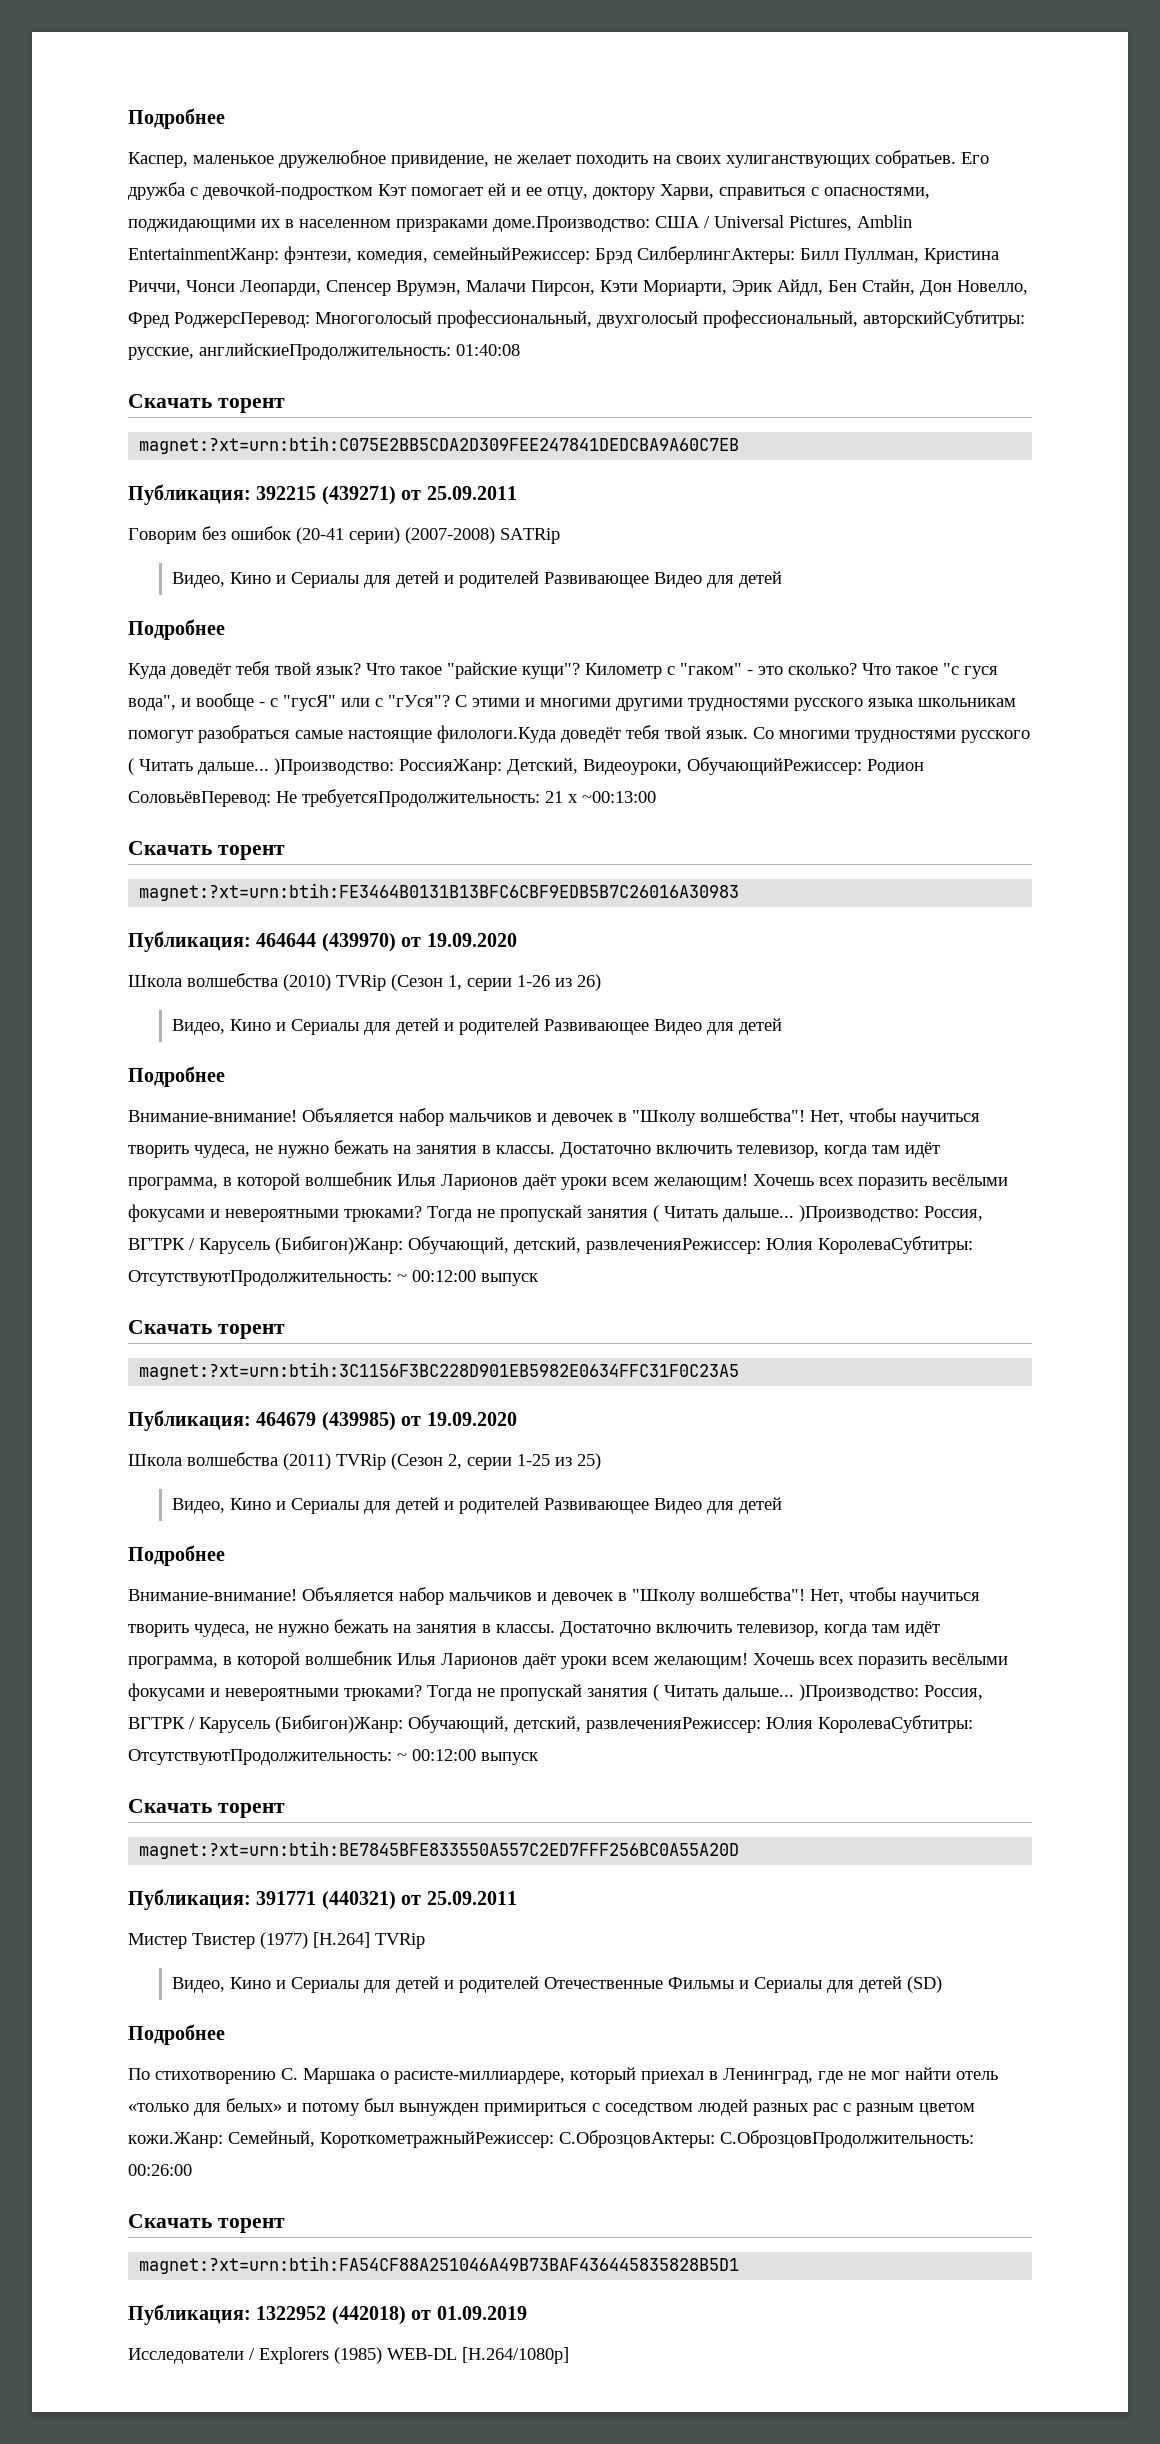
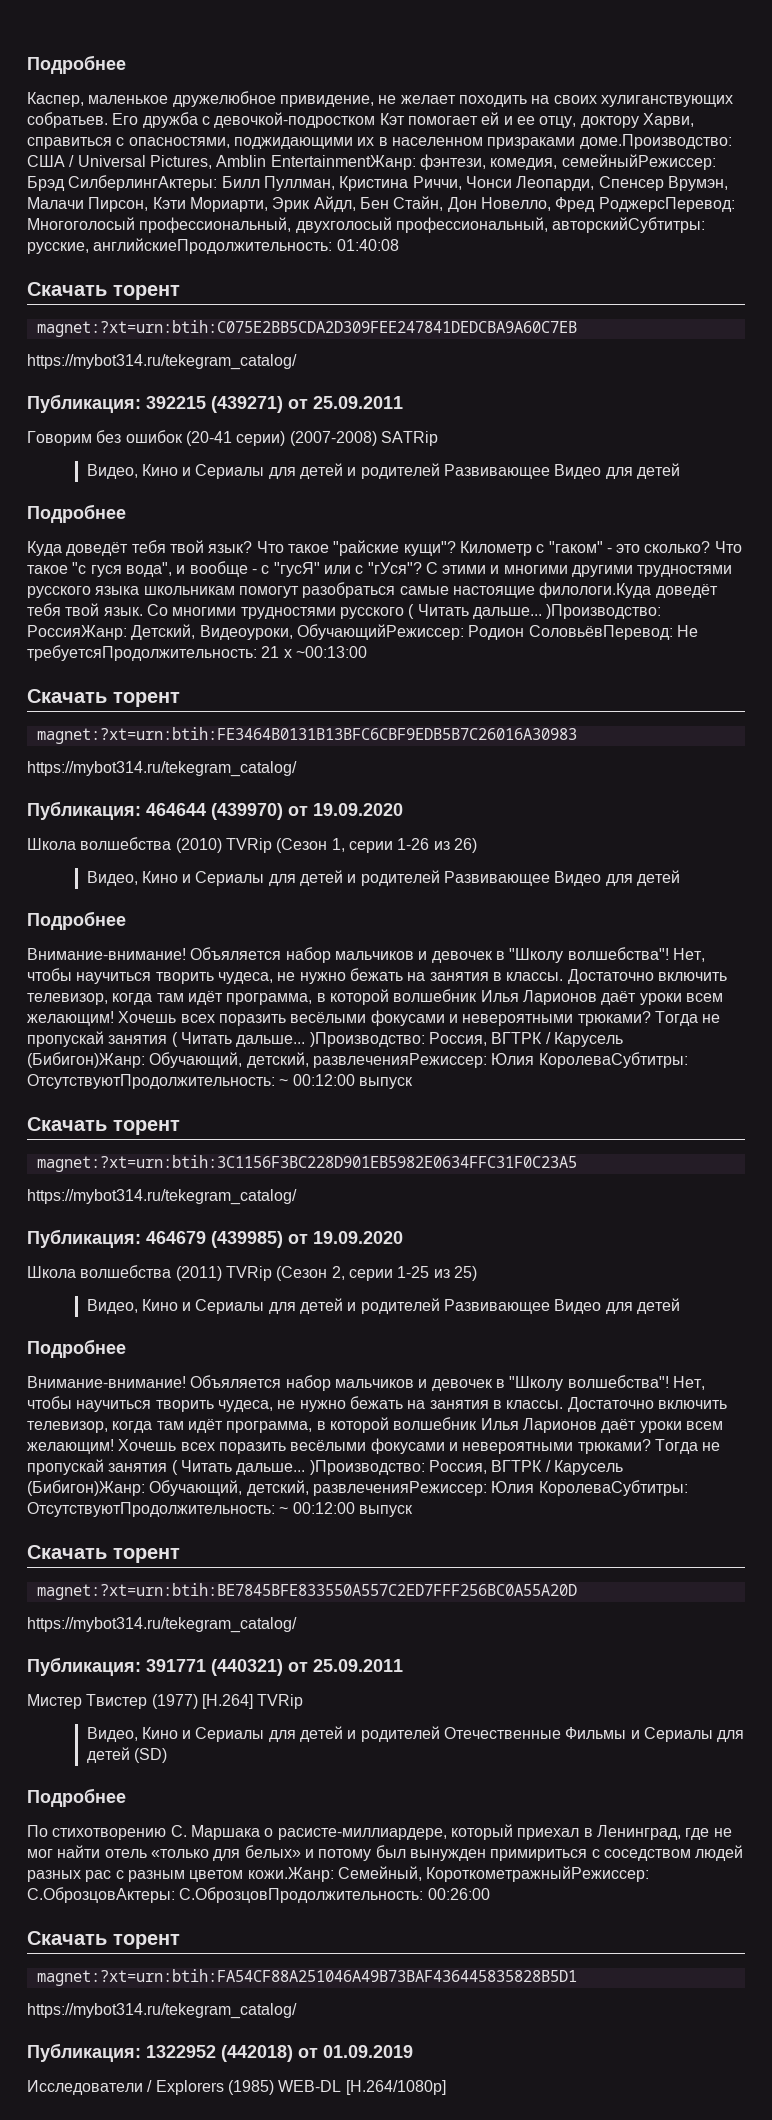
  magnet:?xt=urn:btih:C075E2BB5CDA2D309FEE247841DEDCBA9A60C7EB
+ https://mybot314.ru/tekegram_catalog/
  magnet:?xt=urn:btih:FE3464B0131B13BFC6CBF9EDB5B7C26016A30983
+ https://mybot314.ru/tekegram_catalog/
  magnet:?xt=urn:btih:3C1156F3BC228D901EB5982E0634FFC31F0C23A5
+ https://mybot314.ru/tekegram_catalog/
  magnet:?xt=urn:btih:BE7845BFE833550A557C2ED7FFF256BC0A55A20D
+ https://mybot314.ru/tekegram_catalog/
  magnet:?xt=urn:btih:FA54CF88A251046A49B73BAF436445835828B5D1
+ https://mybot314.ru/tekegram_catalog/

